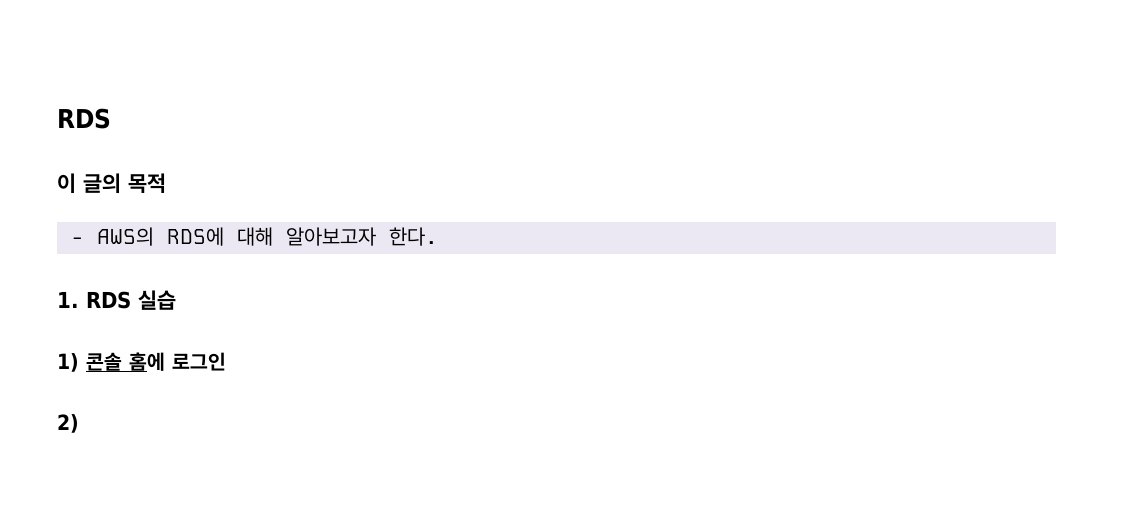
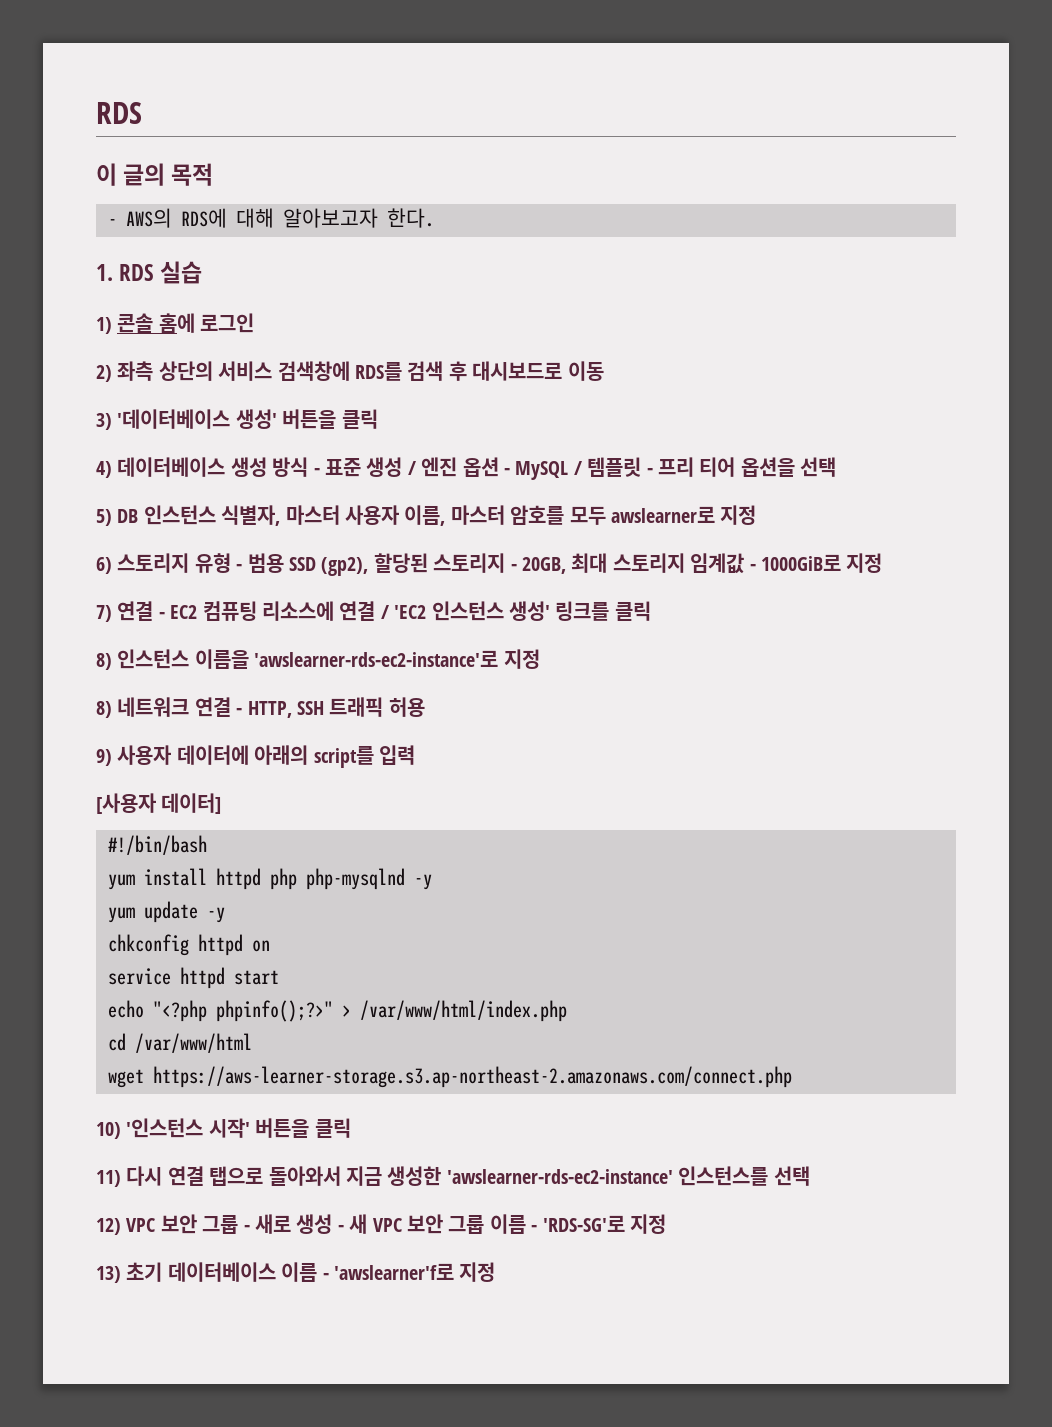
- 2)
+ 2) 좌측 상단의 서비스 검색창에 RDS를 검색 후 대시보드로 이동
+ 3) '데이터베이스 생성' 버튼을 클릭
+ 4) 데이터베이스 생성 방식 - 표준 생성 / 엔진 옵션 - MySQL / 템플릿 - 프리 티어 옵션을 선택
+ 5) DB 인스턴스 식별자, 마스터 사용자 이름, 마스터 암호를 모두 awslearner로 지정
+ 6) 스토리지 유형 - 범용 SSD (gp2), 할당된 스토리지 - 20GB, 최대 스토리지 임계값 - 1000GiB로 지정
+ 7) 연결 - EC2 컴퓨팅 리소스에 연결 / 'EC2 인스턴스 생성' 링크를 클릭
+ 8) 인스턴스 이름을 'awslearner-rds-ec2-instance'로 지정
+ 8) 네트워크 연결 - HTTP, SSH 트래픽 허용
+ 9) 사용자 데이터에 아래의 script를 입력
+ [사용자 데이터]
+ #!/bin/bash
+ yum install httpd php php-mysqlnd -y
+ yum update -y
+ chkconfig httpd on
+ service httpd start
+ echo "<?php phpinfo();?>" > /var/www/html/index.php
+ cd /var/www/html
+ wget https://aws-learner-storage.s3.ap-northeast-2.amazonaws.com/connect.php
+ 10) '인스턴스 시작' 버튼을 클릭
+ 11) 다시 연결 탭으로 돌아와서 지금 생성한 'awslearner-rds-ec2-instance' 인스턴스를 선택
+ 12) VPC 보안 그룹 - 새로 생성 - 새 VPC 보안 그룹 이름 - 'RDS-SG'로 지정
+ 13) 초기 데이터베이스 이름 - 'awslearner'f로 지정

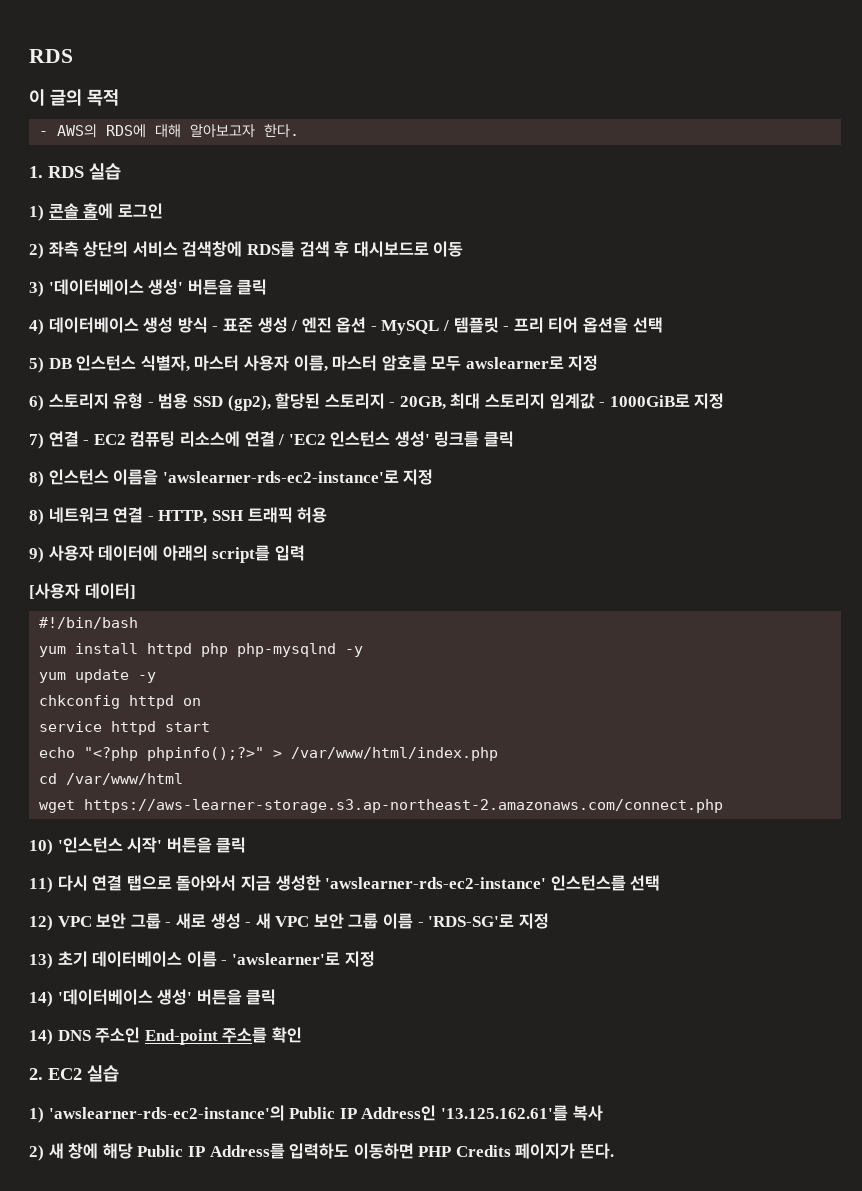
- 13) 초기 데이터베이스 이름 - 'awslearner'f로 지정
+ 13) 초기 데이터베이스 이름 - 'awslearner'로 지정
+ 14) '데이터베이스 생성' 버튼을 클릭
+ 14) DNS 주소인 End-point 주소를 확인
+ 2. EC2 실습
+ 1) 'awslearner-rds-ec2-instance'의 Public IP Address인 '13.125.162.61'를 복사
+ 2) 새 창에 해당 Public IP Address를 입력하도 이동하면 PHP Credits 페이지가 뜬다.

